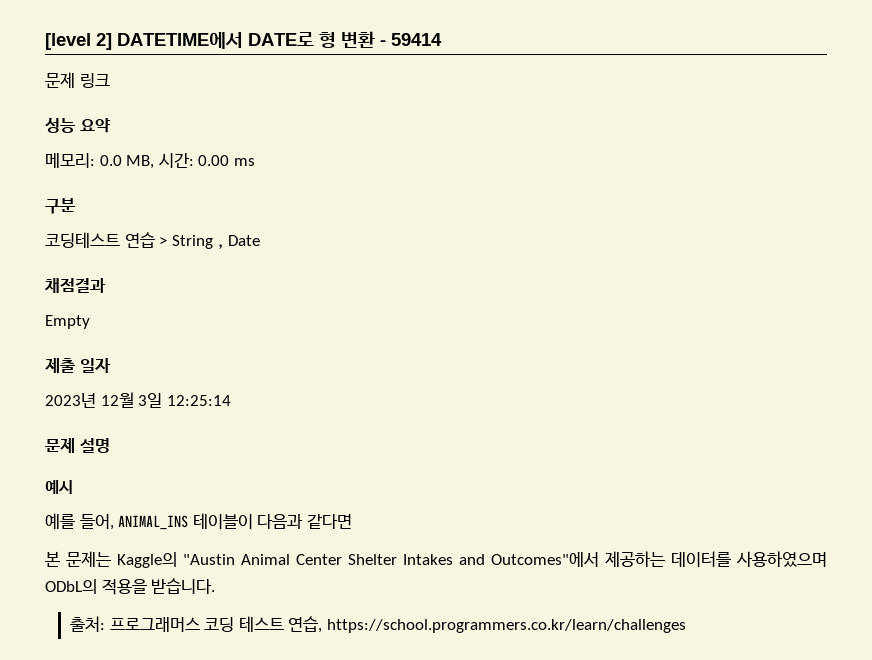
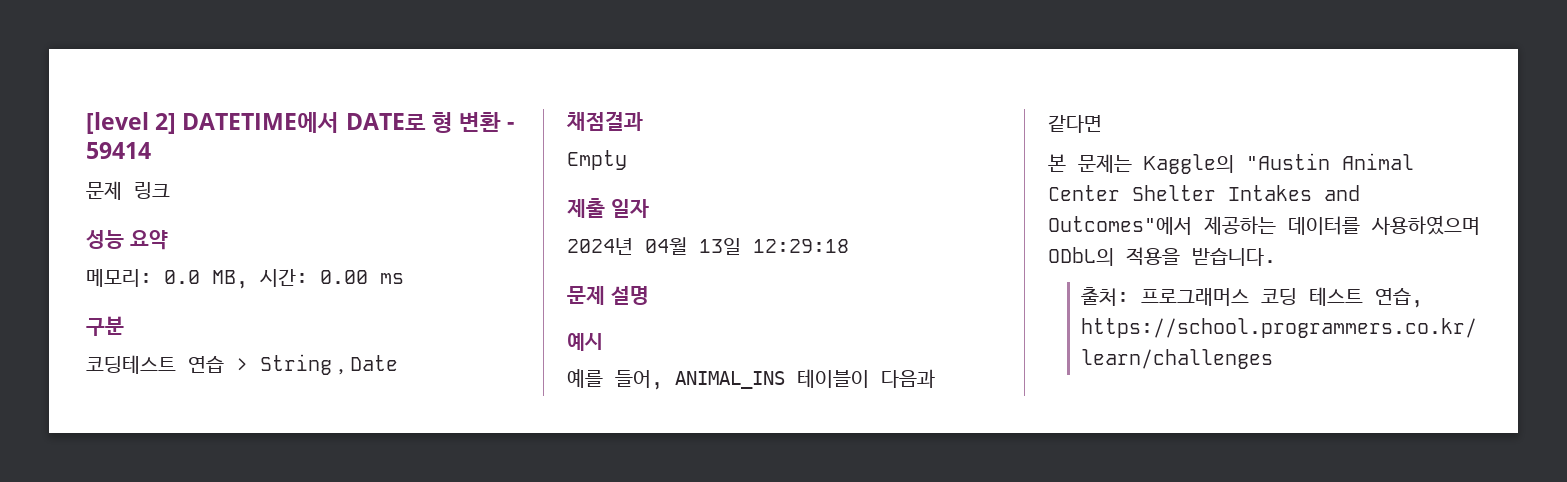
- 2023년 12월 3일 12:25:14
+ 2024년 04월 13일 12:29:18

